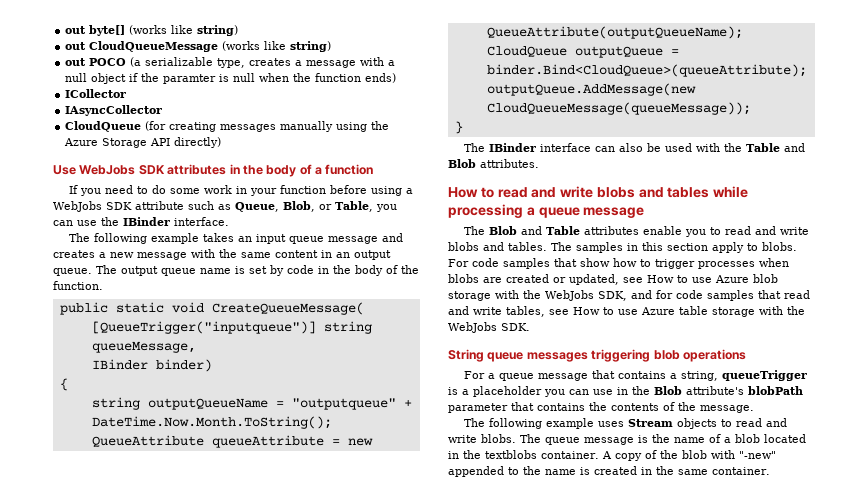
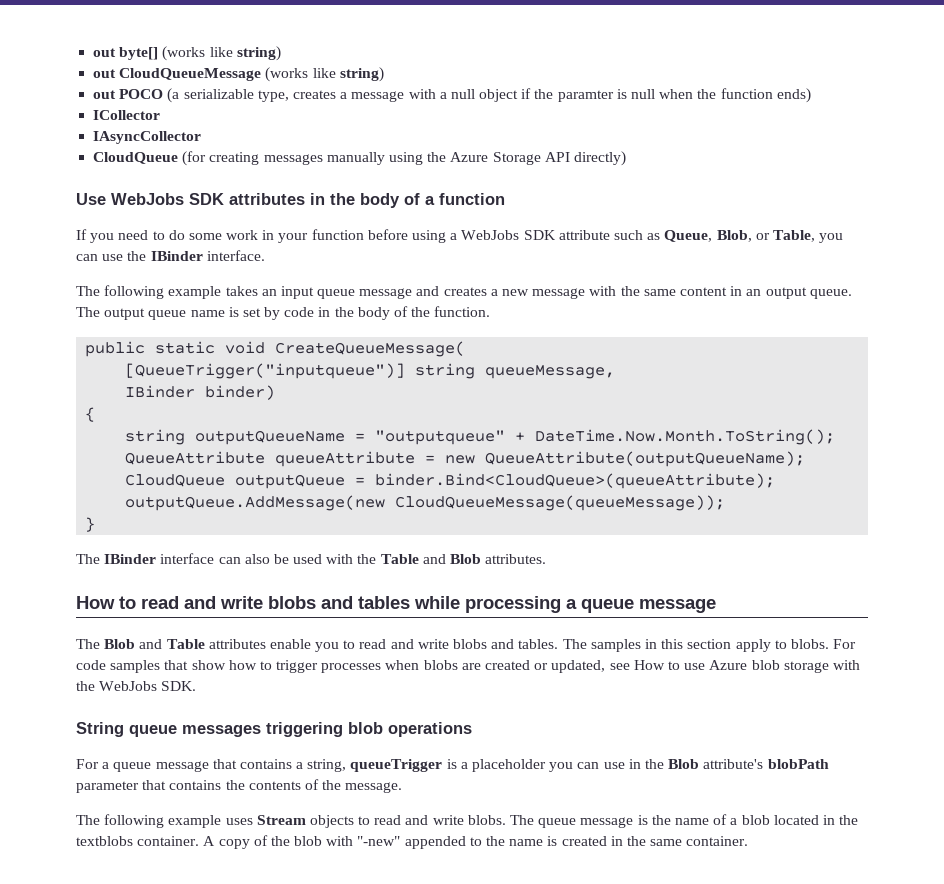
- For code samples that show how to trigger processes when blobs are created or updated, see How to use Azure blob storage with the WebJobs SDK, and for code samples that read and write tables, see How to use Azure table storage with the WebJobs SDK.
+ For code samples that show how to trigger processes when blobs are created or updated, see How to use Azure blob storage with the WebJobs SDK.

